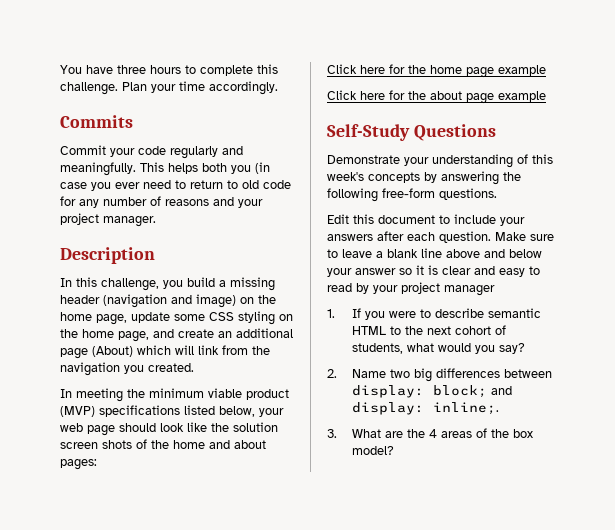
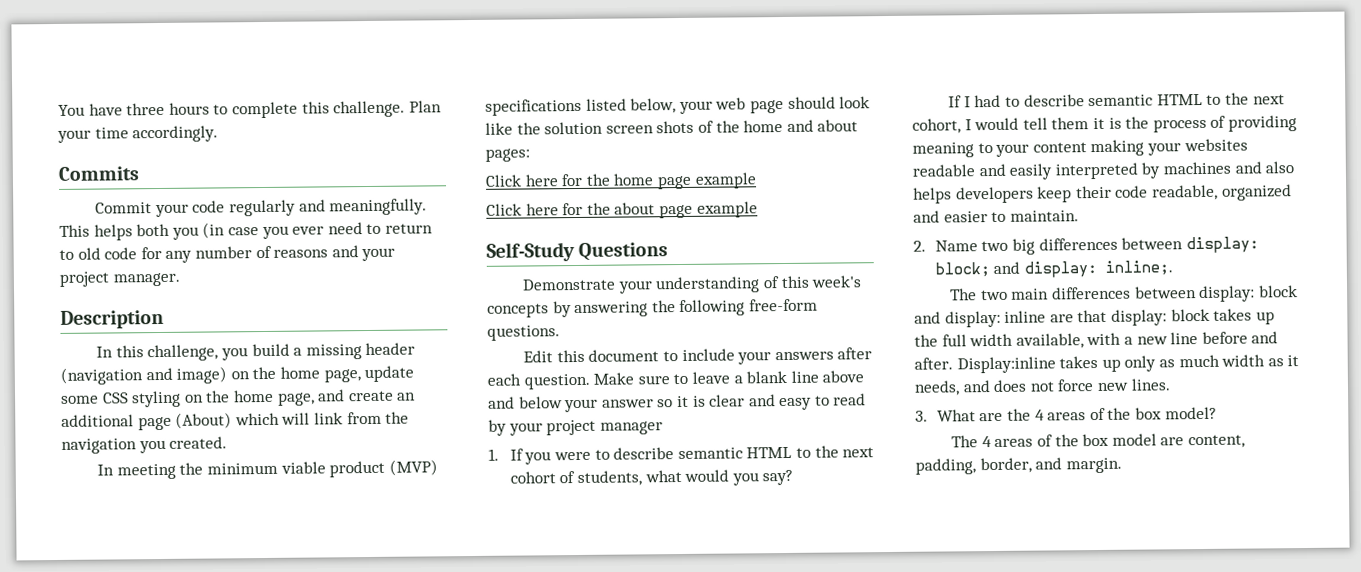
+ If I had to describe semantic HTML to the next cohort, I would tell them it is the process of providing meaning to your content making your websites readable and easily interpreted by machines and also helps developers keep their code readable, organized and easier to maintain.
+ The two main differences between display: block and display: inline are that display: block takes up the full width available, with a new line before and after. Display:inline takes up only as much width as it needs, and does not force new lines.
+ The 4 areas of the box model are content, padding, border, and margin.

